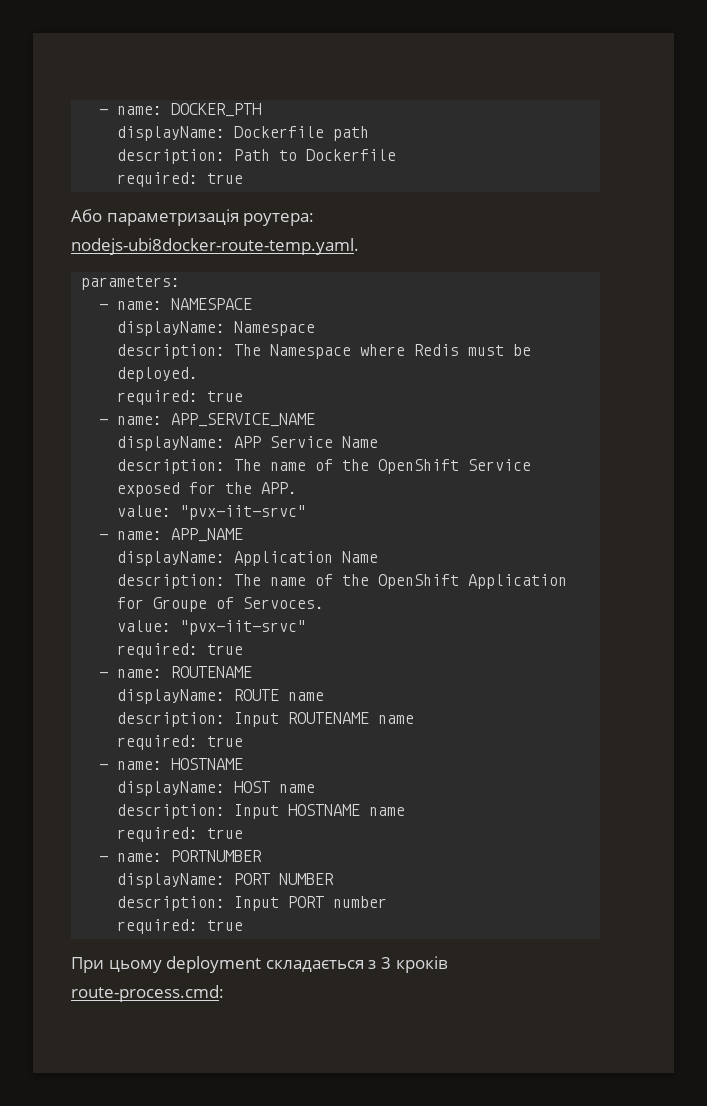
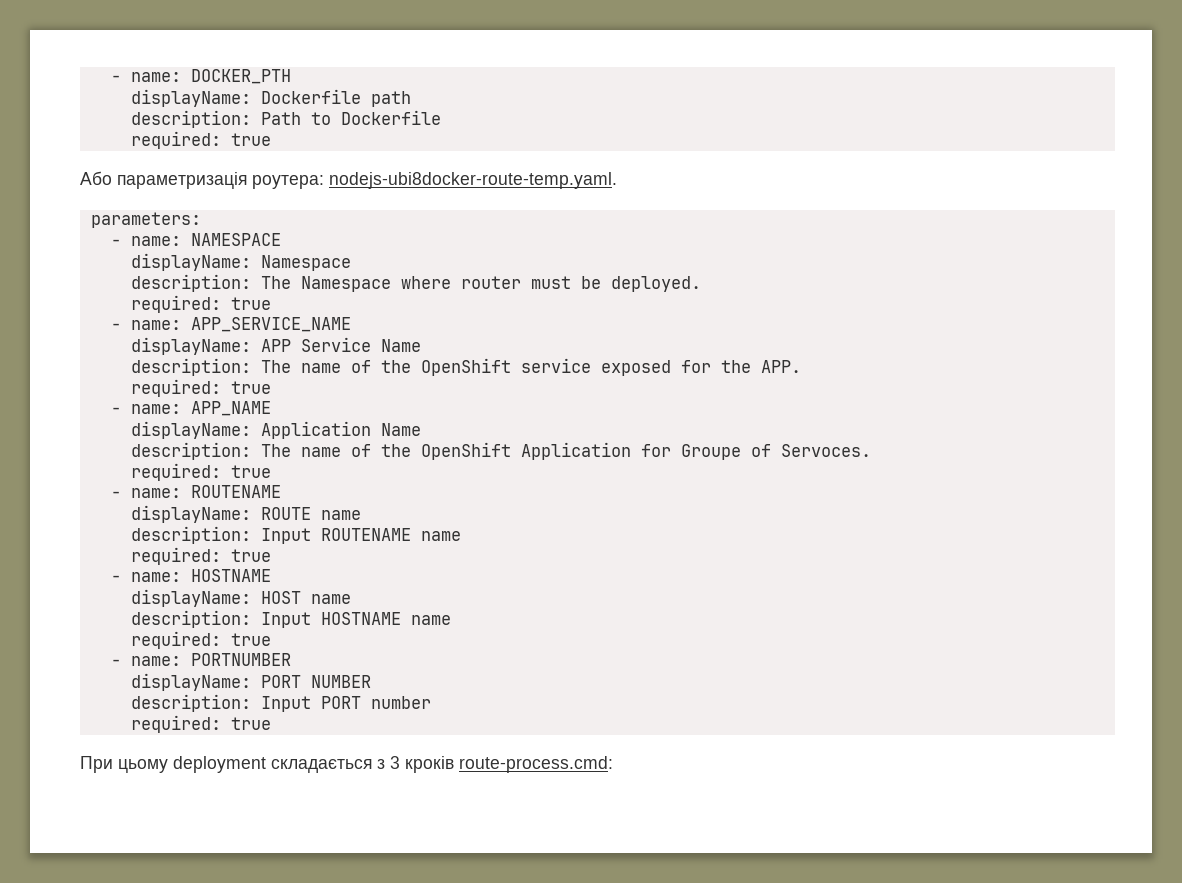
- description: The Namespace where Redis must be deployed.
+ description: The Namespace where router must be deployed.
- description: The name of the OpenShift Service exposed for the APP.
- value: "pvx-iit-srvc"
+ description: The name of the OpenShift service exposed for the APP.
+ required: true
  description: The name of the OpenShift Application for Groupe of Servoces.
- value: "pvx-iit-srvc"

